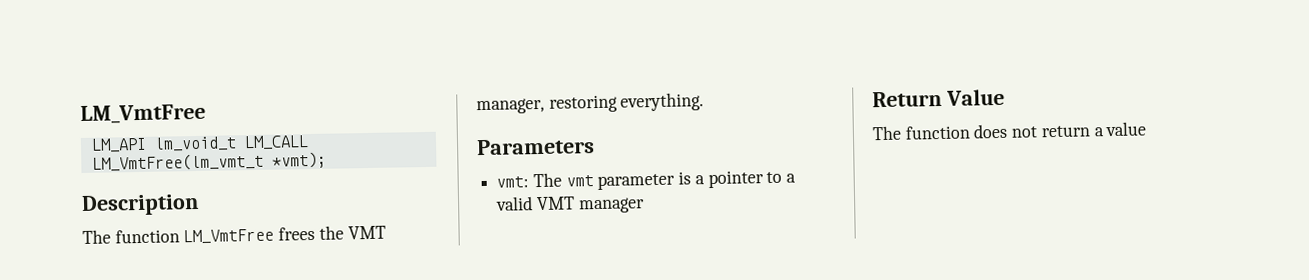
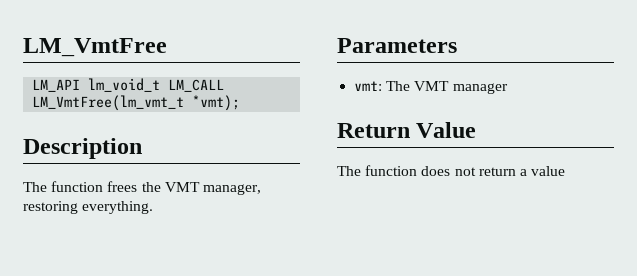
- The function LM_VmtFree frees the VMT manager, restoring everything.
+ The function frees the VMT manager, restoring everything.
- vmt: The vmt parameter is a pointer to a valid VMT manager
+ vmt: The VMT manager

